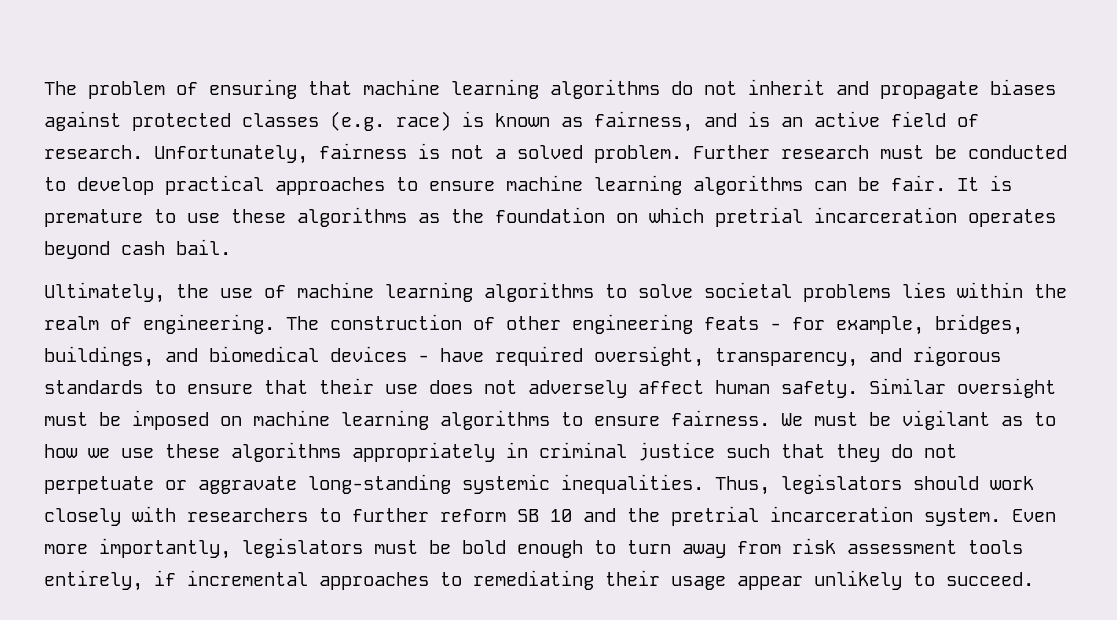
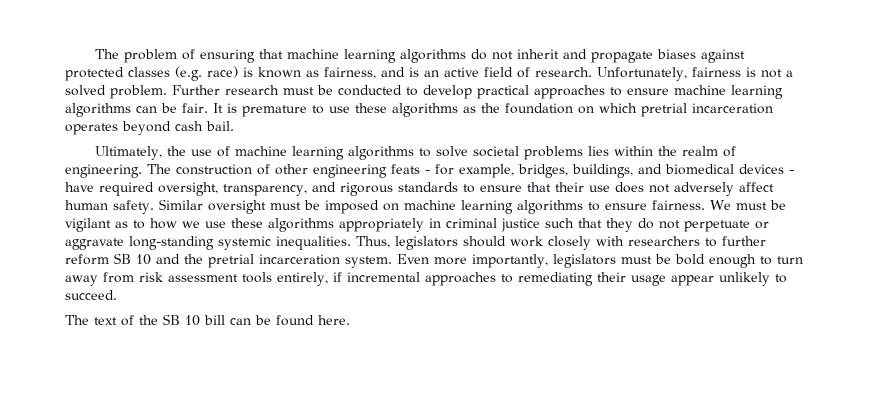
+ The text of the SB 10 bill can be found here.

